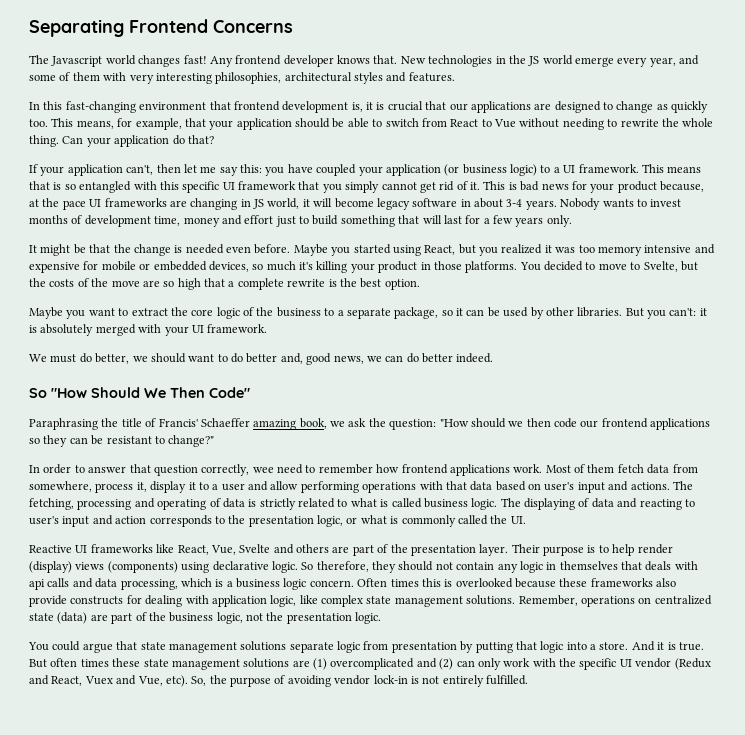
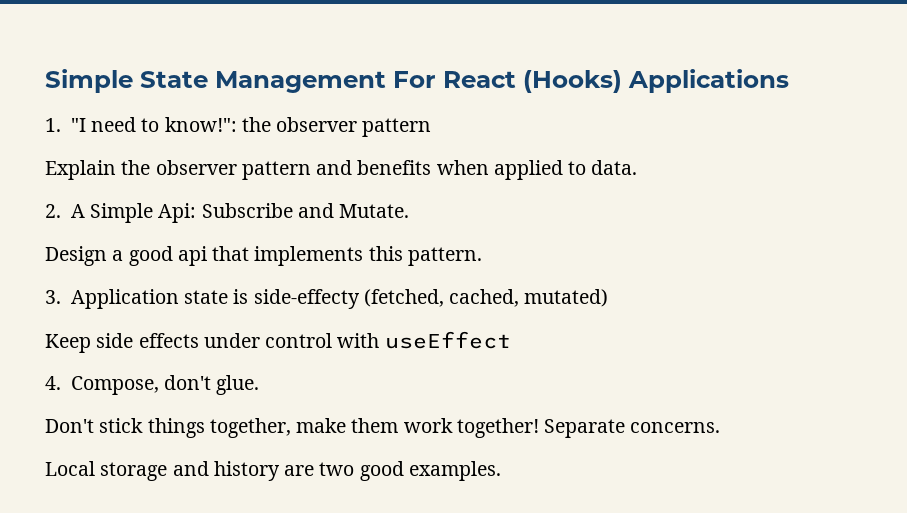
- Separating Frontend Concerns
- The Javascript world changes fast! Any frontend developer knows that. New technologies in the JS world emerge every year, and some of them with very interesting philosophies, architectural styles and features.
- In this fast-changing environment that frontend development is, it is crucial that our applications are designed to change as quickly too. This means, for example, that your application should be able to switch from React to Vue without needing to rewrite the whole thing. Can your application do that?
- If your application can't, then let me say this: you have coupled your application (or business logic) to a UI framework. This means that is so entangled with this specific UI framework that you simply cannot get rid of it. This is bad news for your product because, at the pace UI frameworks are changing in JS world, it will become legacy software in about 3-4 years. Nobody wants to invest months of development time, money and effort just to build something that will last for a few years only.
- It might be that the change is needed even before. Maybe you started using React, but you realized it was too memory intensive and expensive for mobile or embedded devices, so much it's killing your product in those platforms. You decided to move to Svelte, but the costs of the move are so high that a complete rewrite is the best option.
- Maybe you want to extract the core logic of the business to a separate package, so it can be used by other libraries. But you can't: it is absolutely merged with your UI framework.
- We must do better, we should want to do better and, good news, we can do better indeed.
- So "How Should We Then Code"
- Paraphrasing the title of Francis' Schaeffer amazing book, we ask the question: "How should we then code our frontend applications so they can be resistant to change?"
- In order to answer that question correctly, wee need to remember how frontend applications work. Most of them fetch data from somewhere, process it, display it to a user and allow performing operations with that data based on user's input and actions. The fetching, processing and operating of data is strictly related to what is called business logic. The displaying of data and reacting to user's input and action corresponds to the presentation logic, or what is commonly called the UI.
- Reactive UI frameworks like React, Vue, Svelte and others are part of the presentation layer. Their purpose is to help render (display) views (components) using declarative logic. So therefore, they should not contain any logic in themselves that deals with api calls and data processing, which is a business logic concern. Often times this is overlooked because these frameworks also provide constructs for dealing with application logic, like complex state management solutions. Remember, operations on centralized state (data) are part of the business logic, not the presentation logic.
- You could argue that state management solutions separate logic from presentation by putting that logic into a store. And it is true. But often times these state management solutions are (1) overcomplicated and (2) can only work with the specific UI vendor (Redux and React, Vuex and Vue, etc). So, the purpose of avoiding vendor lock-in is not entirely fulfilled.
+ Simple State Management For React (Hooks) Applications
+ 1. "I need to know!": the observer pattern
+ Explain the observer pattern and benefits when applied to data.
+ 2. A Simple Api: Subscribe and Mutate.
+ Design a good api that implements this pattern.
+ 3. Application state is side-effecty (fetched, cached, mutated)
+ Keep side effects under control with useEffect
+ 4. Compose, don't glue.
+ Don't stick things together, make them work together! Separate concerns.
+ Local storage and history are two good examples.

